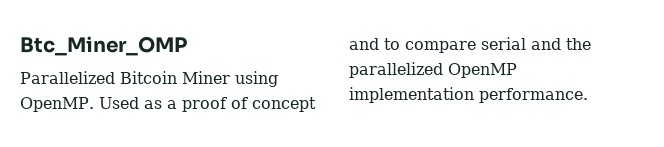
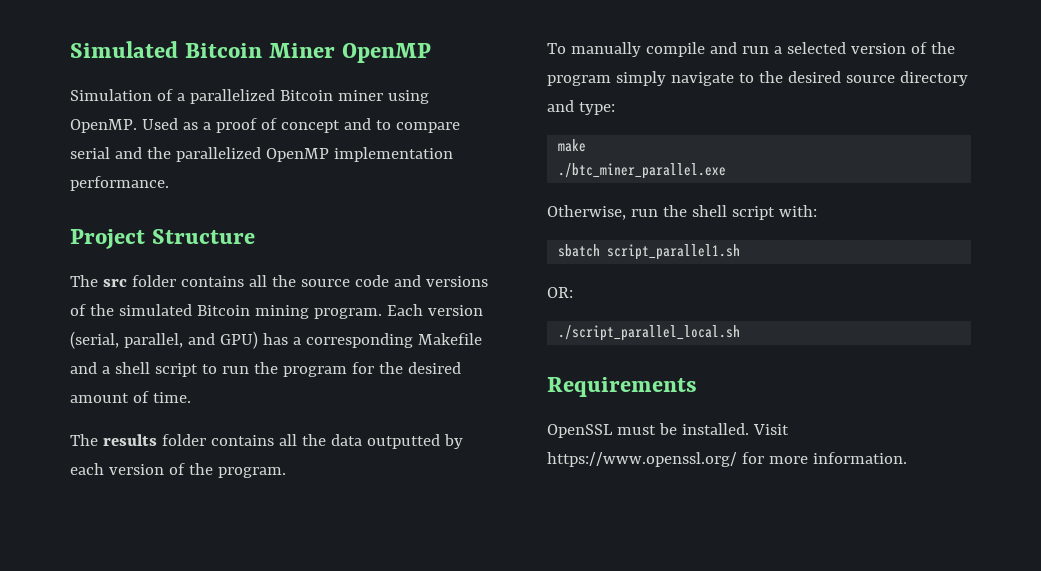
- Btc_Miner_OMP
- Parallelized Bitcoin Miner using OpenMP.
+ Simulated Bitcoin Miner OpenMP
+ Simulation of a parallelized Bitcoin miner using OpenMP.
+ Project Structure
+ The src folder contains all the source code and versions of the simulated Bitcoin mining program. Each version (serial, parallel, and GPU) has a corresponding Makefile and a shell script to run the program for the desired amount of time.
+ The results folder contains all the data outputted by each version of the program.
+ To manually compile and run a selected version of the program simply navigate to the desired source directory and type:
+ make
+ ./btc_miner_parallel.exe
+ Otherwise, run the shell script with:
+ sbatch script_parallel1.sh
+ OR:
+ ./script_parallel_local.sh
+ Requirements
+ OpenSSL must be installed. Visit https://www.openssl.org/ for more information.

